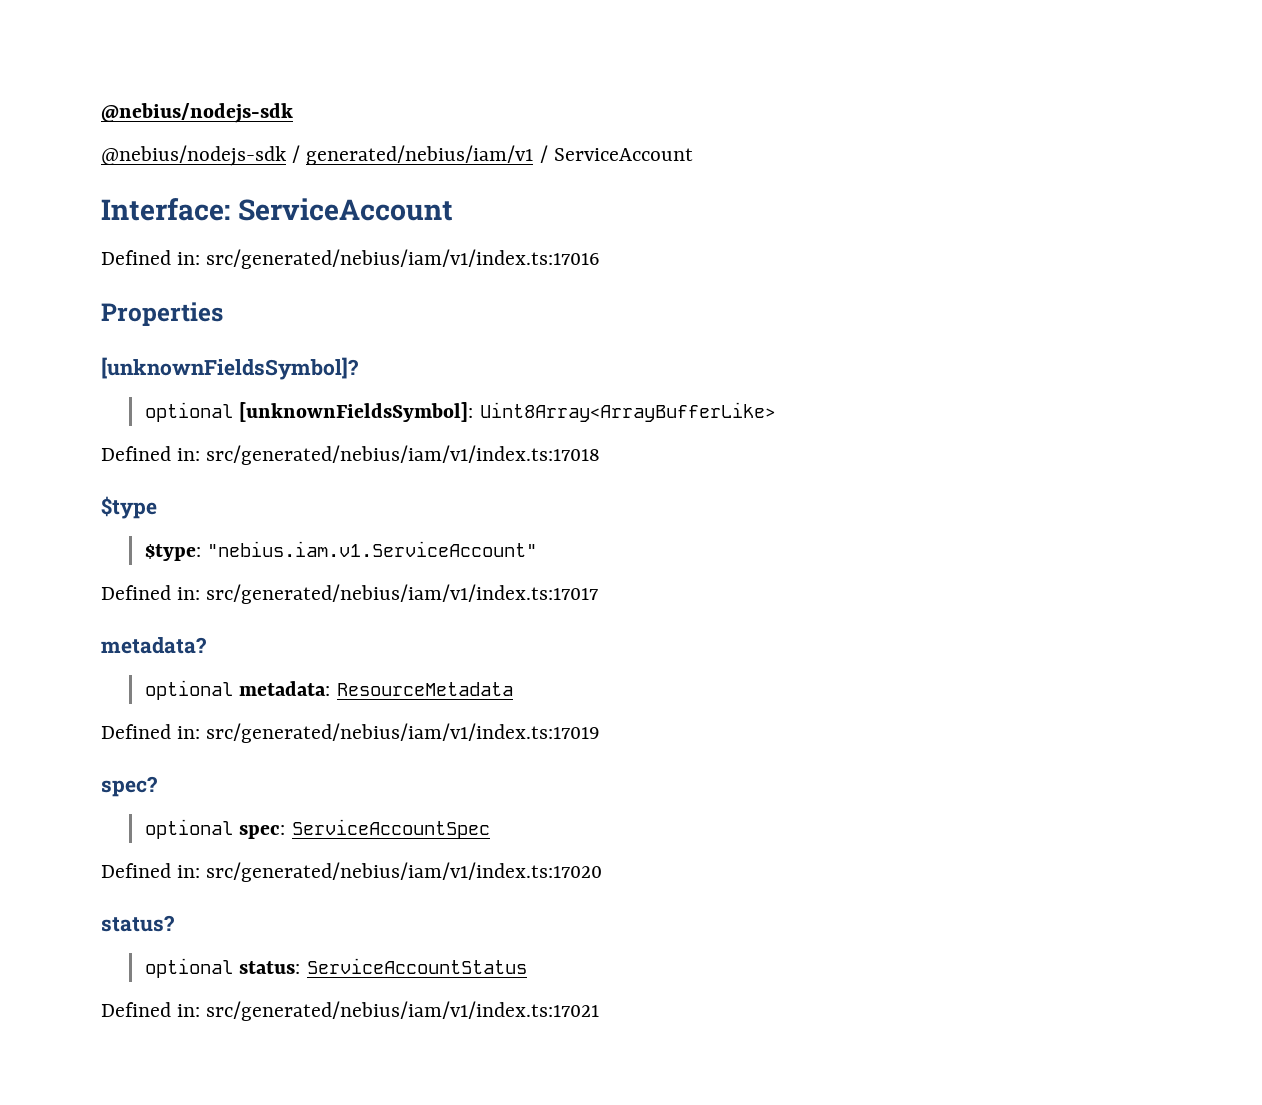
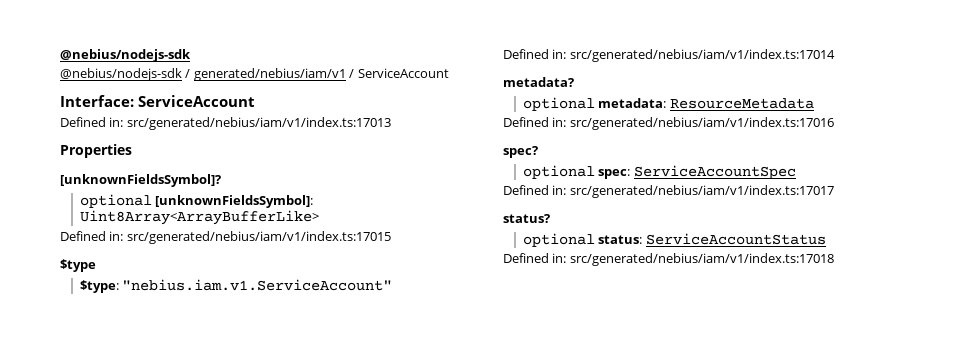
- Defined in: src/generated/nebius/iam/v1/index.ts:17016
+ Defined in: src/generated/nebius/iam/v1/index.ts:17013
- Defined in: src/generated/nebius/iam/v1/index.ts:17018
+ Defined in: src/generated/nebius/iam/v1/index.ts:17015
- Defined in: src/generated/nebius/iam/v1/index.ts:17017
+ Defined in: src/generated/nebius/iam/v1/index.ts:17014
- Defined in: src/generated/nebius/iam/v1/index.ts:17019
+ Defined in: src/generated/nebius/iam/v1/index.ts:17016
- Defined in: src/generated/nebius/iam/v1/index.ts:17020
+ Defined in: src/generated/nebius/iam/v1/index.ts:17017
- Defined in: src/generated/nebius/iam/v1/index.ts:17021
+ Defined in: src/generated/nebius/iam/v1/index.ts:17018

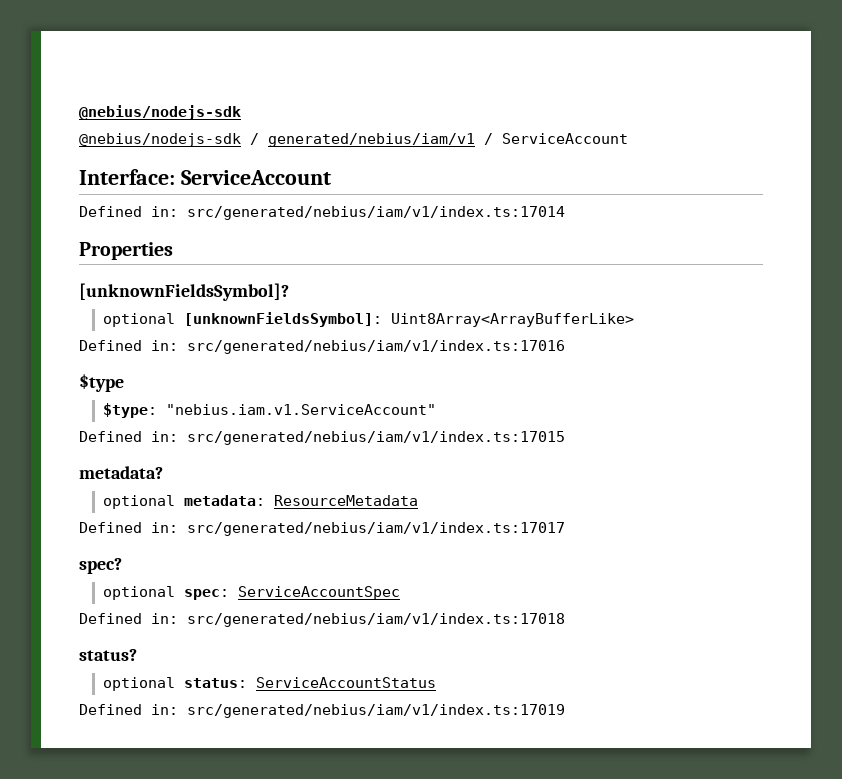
- Defined in: src/generated/nebius/iam/v1/index.ts:17013
+ Defined in: src/generated/nebius/iam/v1/index.ts:17014
- Defined in: src/generated/nebius/iam/v1/index.ts:17015
+ Defined in: src/generated/nebius/iam/v1/index.ts:17016
- Defined in: src/generated/nebius/iam/v1/index.ts:17014
+ Defined in: src/generated/nebius/iam/v1/index.ts:17015
- Defined in: src/generated/nebius/iam/v1/index.ts:17016
+ Defined in: src/generated/nebius/iam/v1/index.ts:17017
- Defined in: src/generated/nebius/iam/v1/index.ts:17017
+ Defined in: src/generated/nebius/iam/v1/index.ts:17018
- Defined in: src/generated/nebius/iam/v1/index.ts:17018
+ Defined in: src/generated/nebius/iam/v1/index.ts:17019

